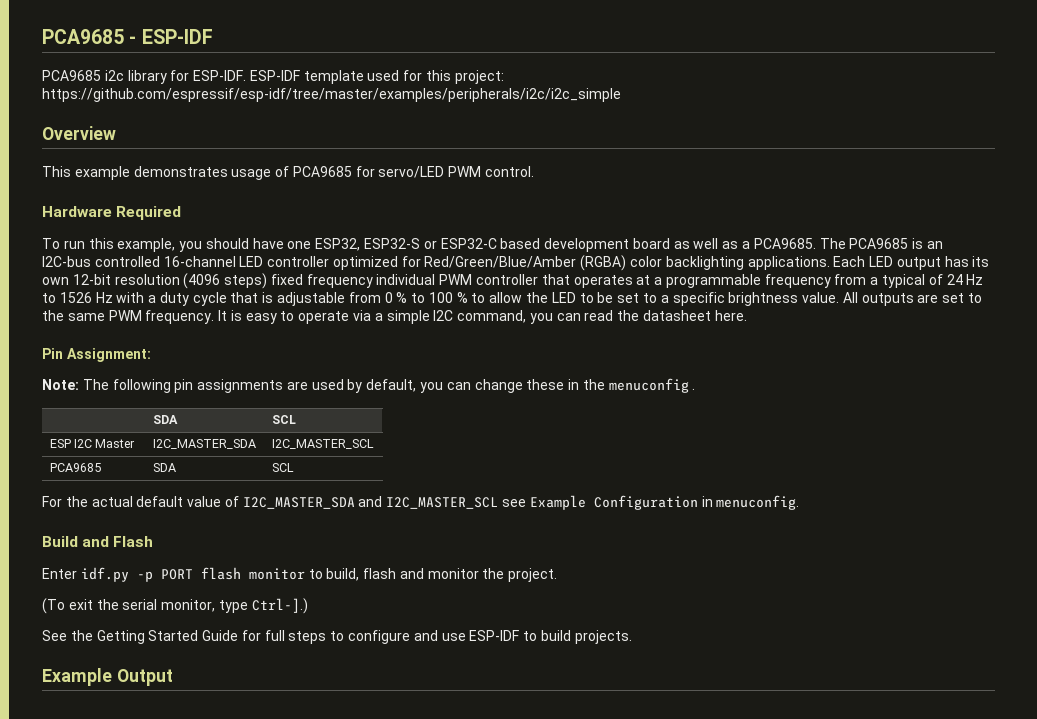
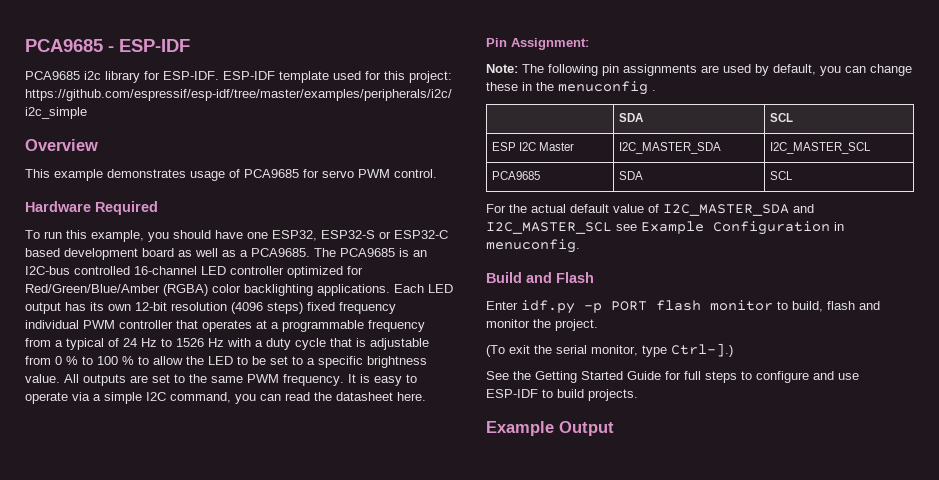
- This example demonstrates usage of PCA9685 for servo/LED PWM control.
+ This example demonstrates usage of PCA9685 for servo PWM control.

